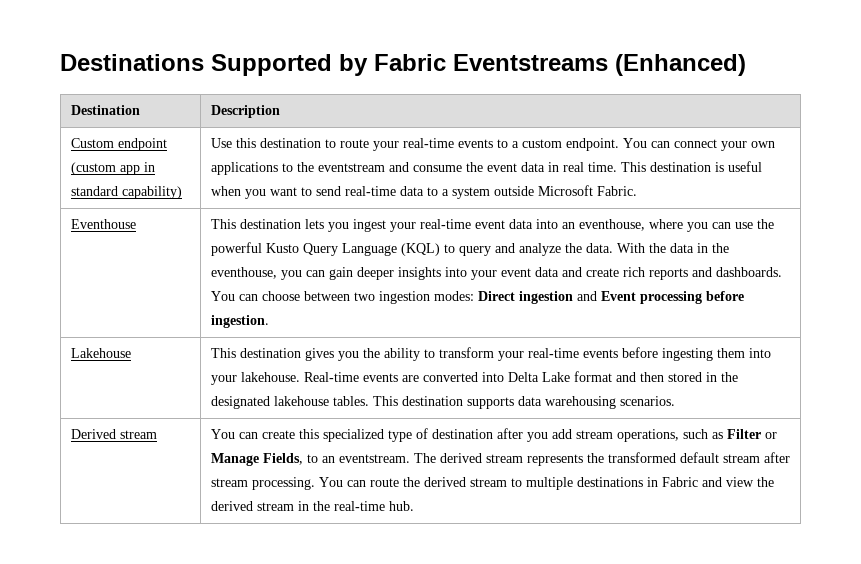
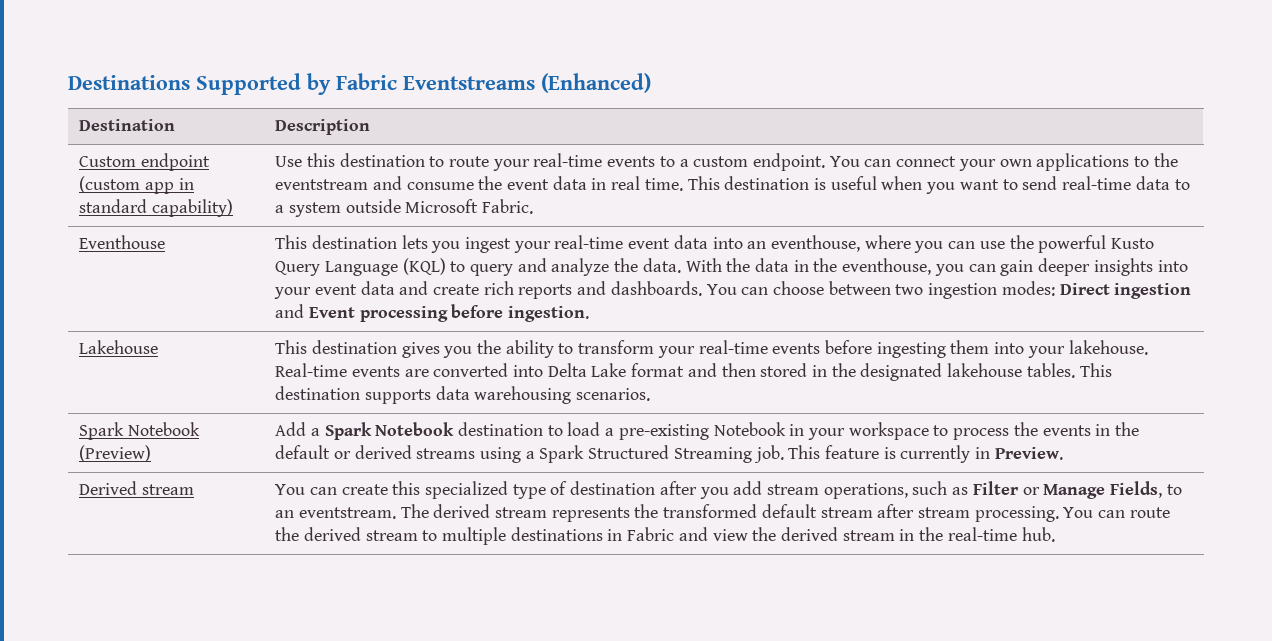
+ Spark Notebook (Preview) | Add a Spark Notebook destination to load a pre-existing Notebook in your workspace to process the events in the default or derived streams using a Spark Structured Streaming job. This feature is currently in Preview.

